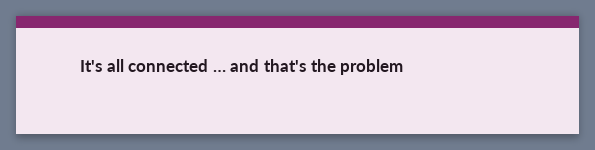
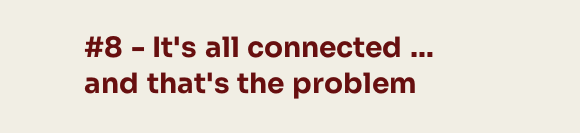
- It's all connected … and that's the problem
+ #8 - It's all connected … and that's the problem

